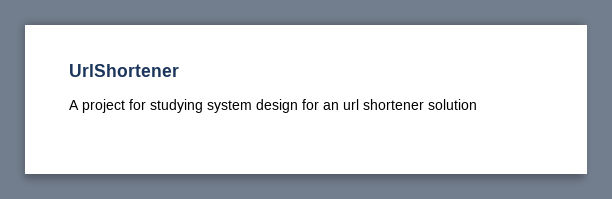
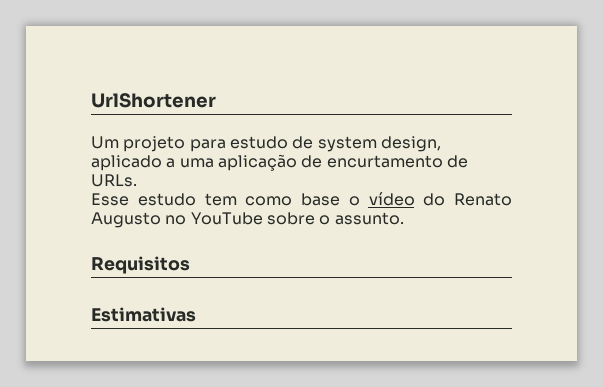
- A project for studying system design for an url shortener solution
+ Um projeto para estudo de system design, aplicado a uma aplicação de encurtamento de URLs.
+ Esse estudo tem como base o vídeo do Renato Augusto no YouTube sobre o assunto.
+ Requisitos
+ Estimativas

